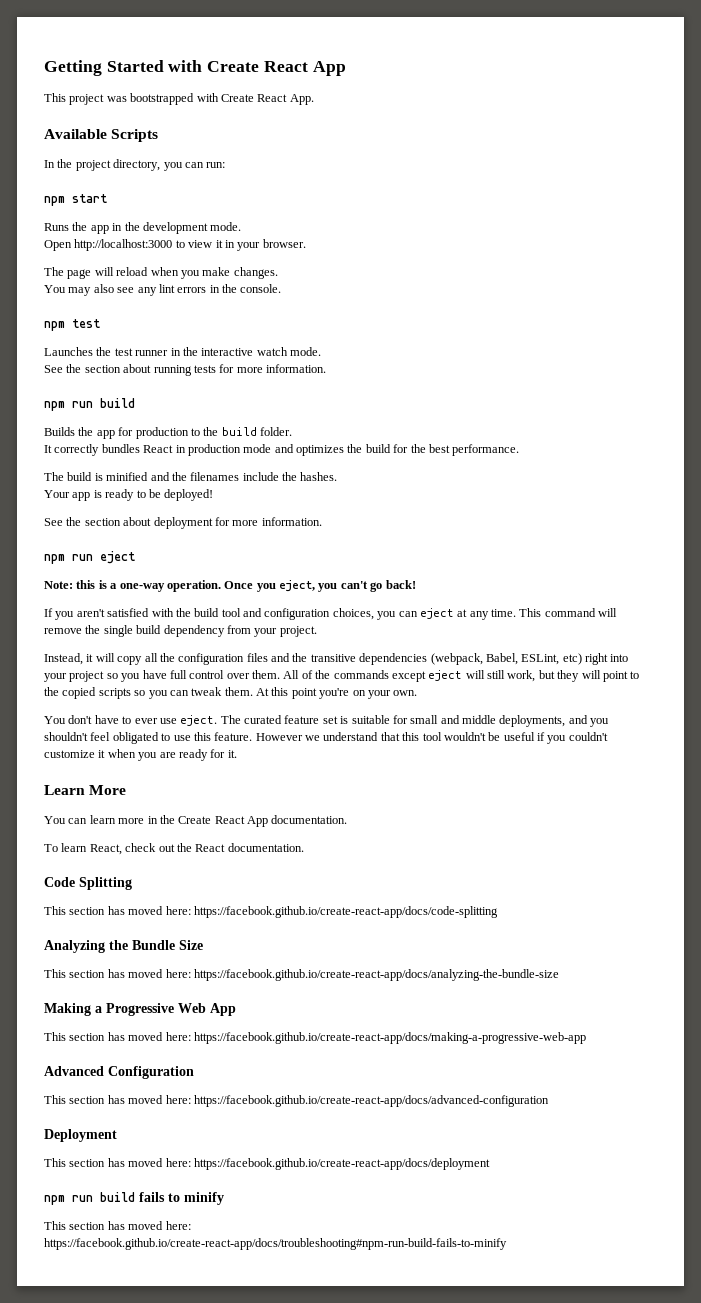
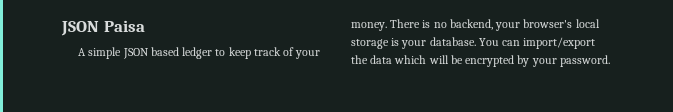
- Getting Started with Create React App
- This project was bootstrapped with Create React App.
- Available Scripts
- In the project directory, you can run:
- npm start
- Runs the app in the development mode.
- Open http://localhost:3000 to view it in your browser.
- The page will reload when you make changes.
- You may also see any lint errors in the console.
- npm test
- Launches the test runner in the interactive watch mode.
- See the section about running tests for more information.
- npm run build
- Builds the app for production to the build folder.
- It correctly bundles React in production mode and optimizes the build for the best performance.
- The build is minified and the filenames include the hashes.
- Your app is ready to be deployed!
- See the section about deployment for more information.
- npm run eject
- Note: this is a one-way operation. Once you eject, you can't go back!
- If you aren't satisfied with the build tool and configuration choices, you can eject at any time. This command will remove the single build dependency from your project.
- Instead, it will copy all the configuration files and the transitive dependencies (webpack, Babel, ESLint, etc) right into your project so you have full control over them. All of the commands except eject will still work, but they will point to the copied scripts so you can tweak them. At this point you're on your own.
- You don't have to ever use eject. The curated feature set is suitable for small and middle deployments, and you shouldn't feel obligated to use this feature. However we understand that this tool wouldn't be useful if you couldn't customize it when you are ready for it.
- Learn More
- You can learn more in the Create React App documentation.
- To learn React, check out the React documentation.
- Code Splitting
- This section has moved here: https://facebook.github.io/create-react-app/docs/code-splitting
- Analyzing the Bundle Size
- This section has moved here: https://facebook.github.io/create-react-app/docs/analyzing-the-bundle-size
- Making a Progressive Web App
- This section has moved here: https://facebook.github.io/create-react-app/docs/making-a-progressive-web-app
- Advanced Configuration
- This section has moved here: https://facebook.github.io/create-react-app/docs/advanced-configuration
- Deployment
- This section has moved here: https://facebook.github.io/create-react-app/docs/deployment
- npm run build fails to minify
- This section has moved here: https://facebook.github.io/create-react-app/docs/troubleshooting#npm-run-build-fails-to-minify
+ JSON Paisa
+ A simple JSON based ledger to keep track of your money. There is no backend, your browser's local storage is your database. You can import/export the data which will be encrypted by your password.

